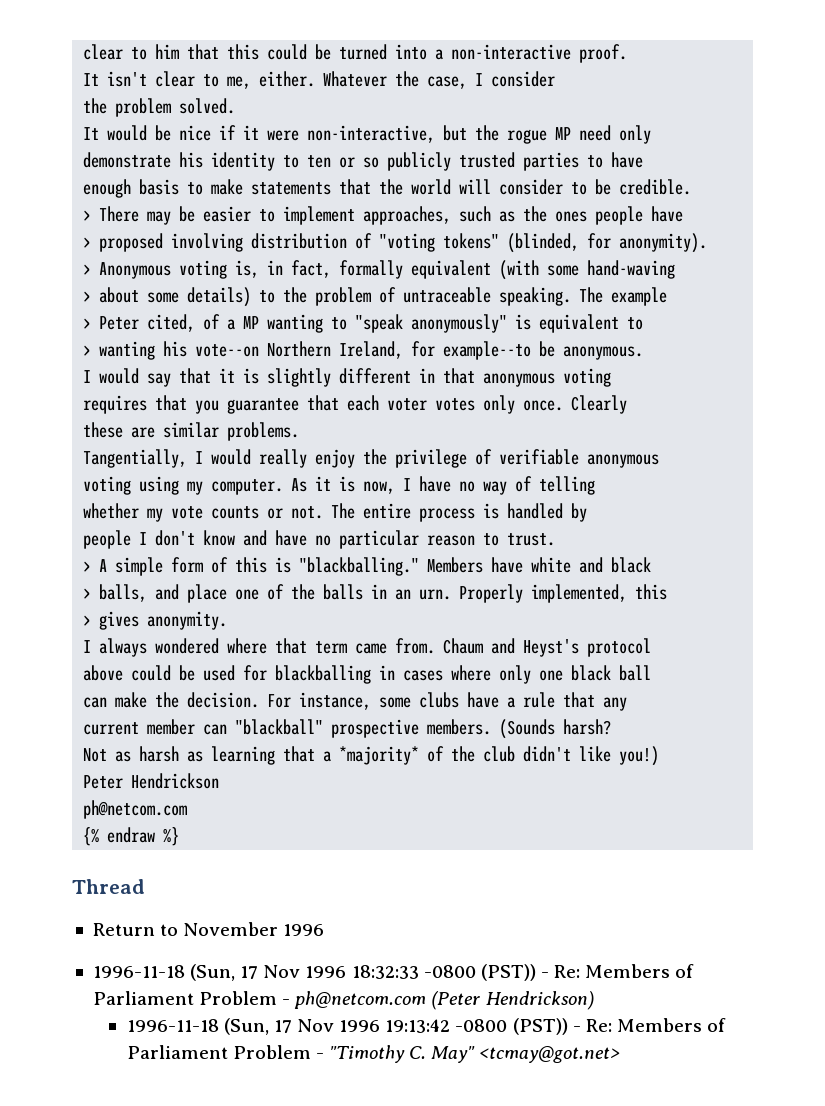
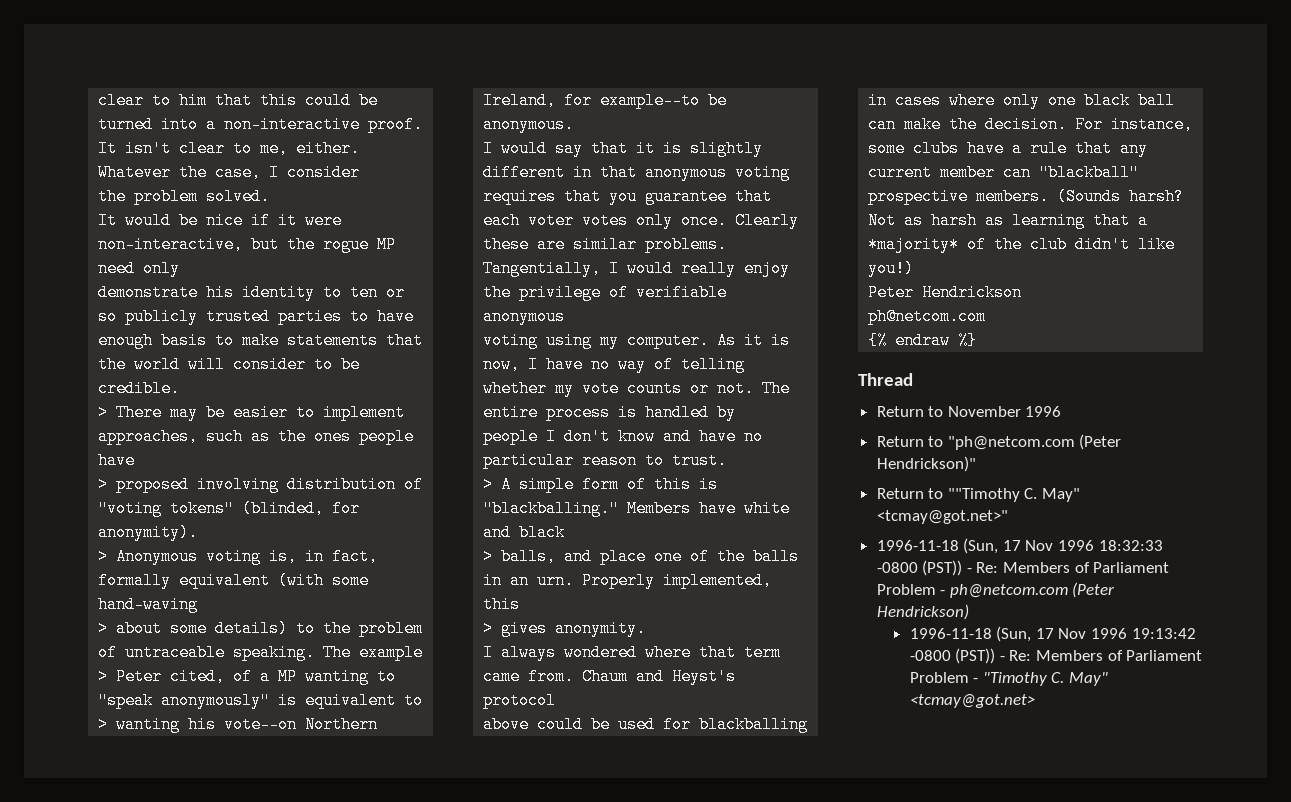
+ Return to "ph@netcom.com (Peter Hendrickson)"
+ Return to ""Timothy C. May" <tcmay@got.net>"

